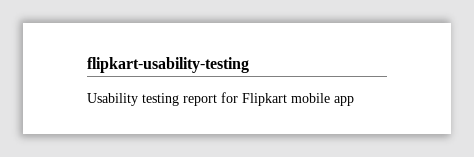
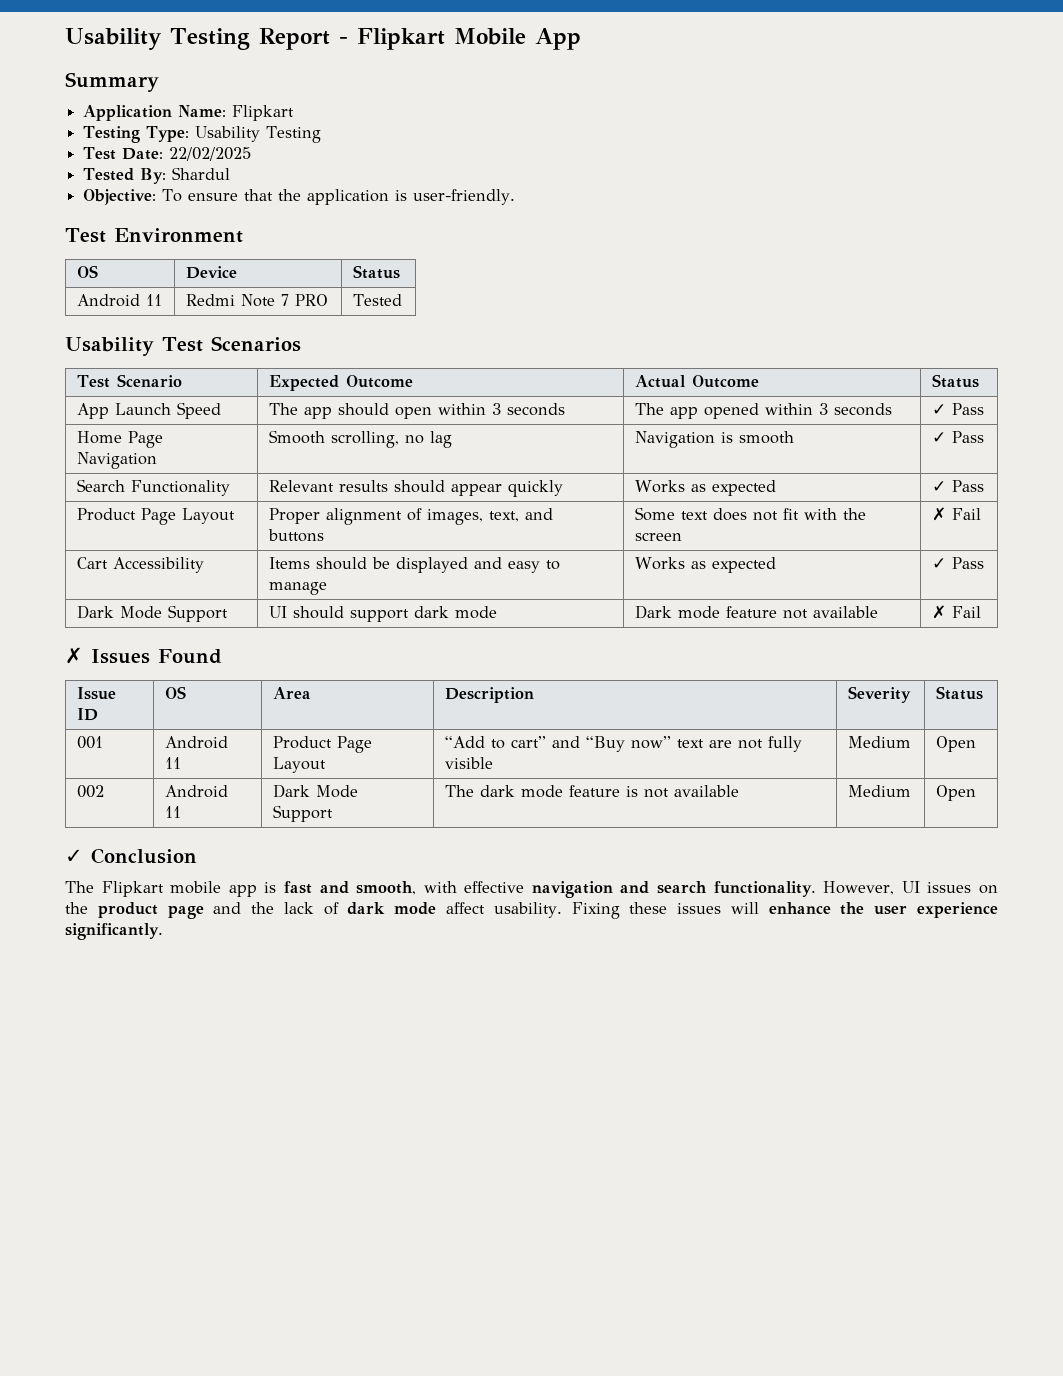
- flipkart-usability-testing
- Usability testing report for Flipkart mobile app
+ Usability Testing Report - Flipkart Mobile App
+ Summary
+ Application Name: Flipkart
+ Testing Type: Usability Testing
+ Test Date: 22/02/2025
+ Tested By: Shardul
+ Objective: To ensure that the application is user-friendly.
+ Test Environment
+ OS | Device | Status
+ Android 11 | Redmi Note 7 PRO | Tested
+ Usability Test Scenarios
+ Test Scenario | Expected Outcome | Actual Outcome | Status
+ App Launch Speed | The app should open within 3 seconds | The app opened within 3 seconds | ✓ Pass
+ Home Page Navigation | Smooth scrolling, no lag | Navigation is smooth | ✓ Pass
+ Search Functionality | Relevant results should appear quickly | Works as expected | ✓ Pass
+ Product Page Layout | Proper alignment of images, text, and buttons | Some text does not fit with the screen | ✗ Fail
+ Cart Accessibility | Items should be displayed and easy to manage | Works as expected | ✓ Pass
+ Dark Mode Support | UI should support dark mode | Dark mode feature not available | ✗ Fail
+ ✗ Issues Found
+ Issue ID | OS | Area | Description | Severity | Status
+ 001 | Android 11 | Product Page Layout | “Add to cart” and “Buy now” text are not fully visible | Medium | Open
+ 002 | Android 11 | Dark Mode Support | The dark mode feature is not available | Medium | Open
+ ✓ Conclusion
+ The Flipkart mobile app is fast and smooth, with effective navigation and search functionality. However, UI issues on the product page and the lack of dark mode affect usability. Fixing these issues will enhance the user experience significantly.

